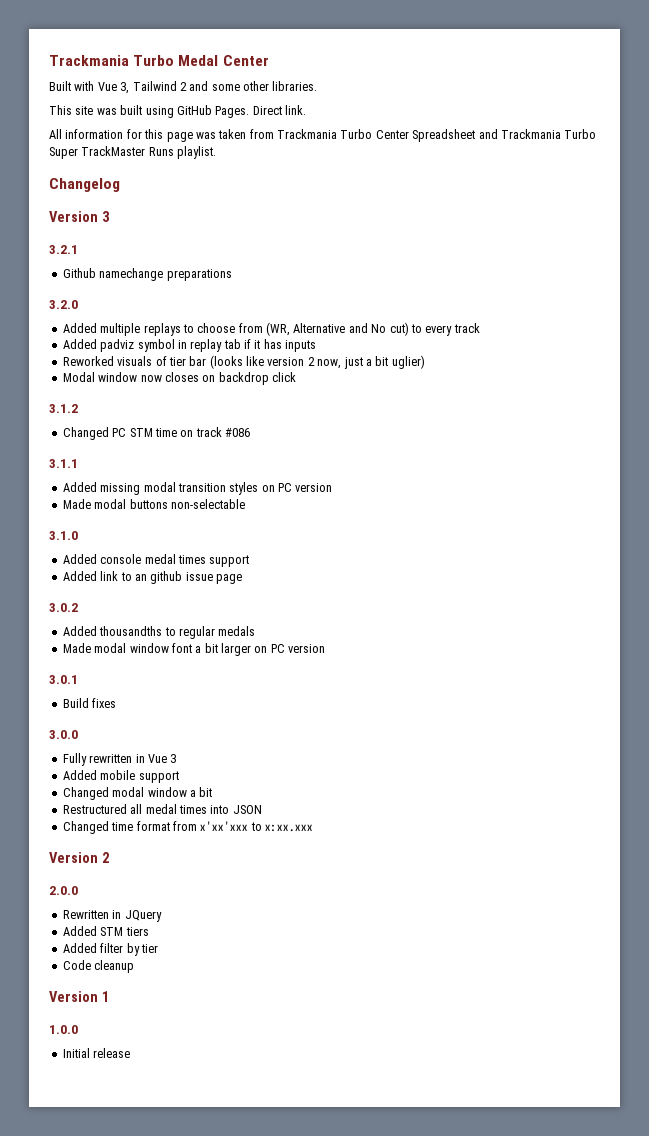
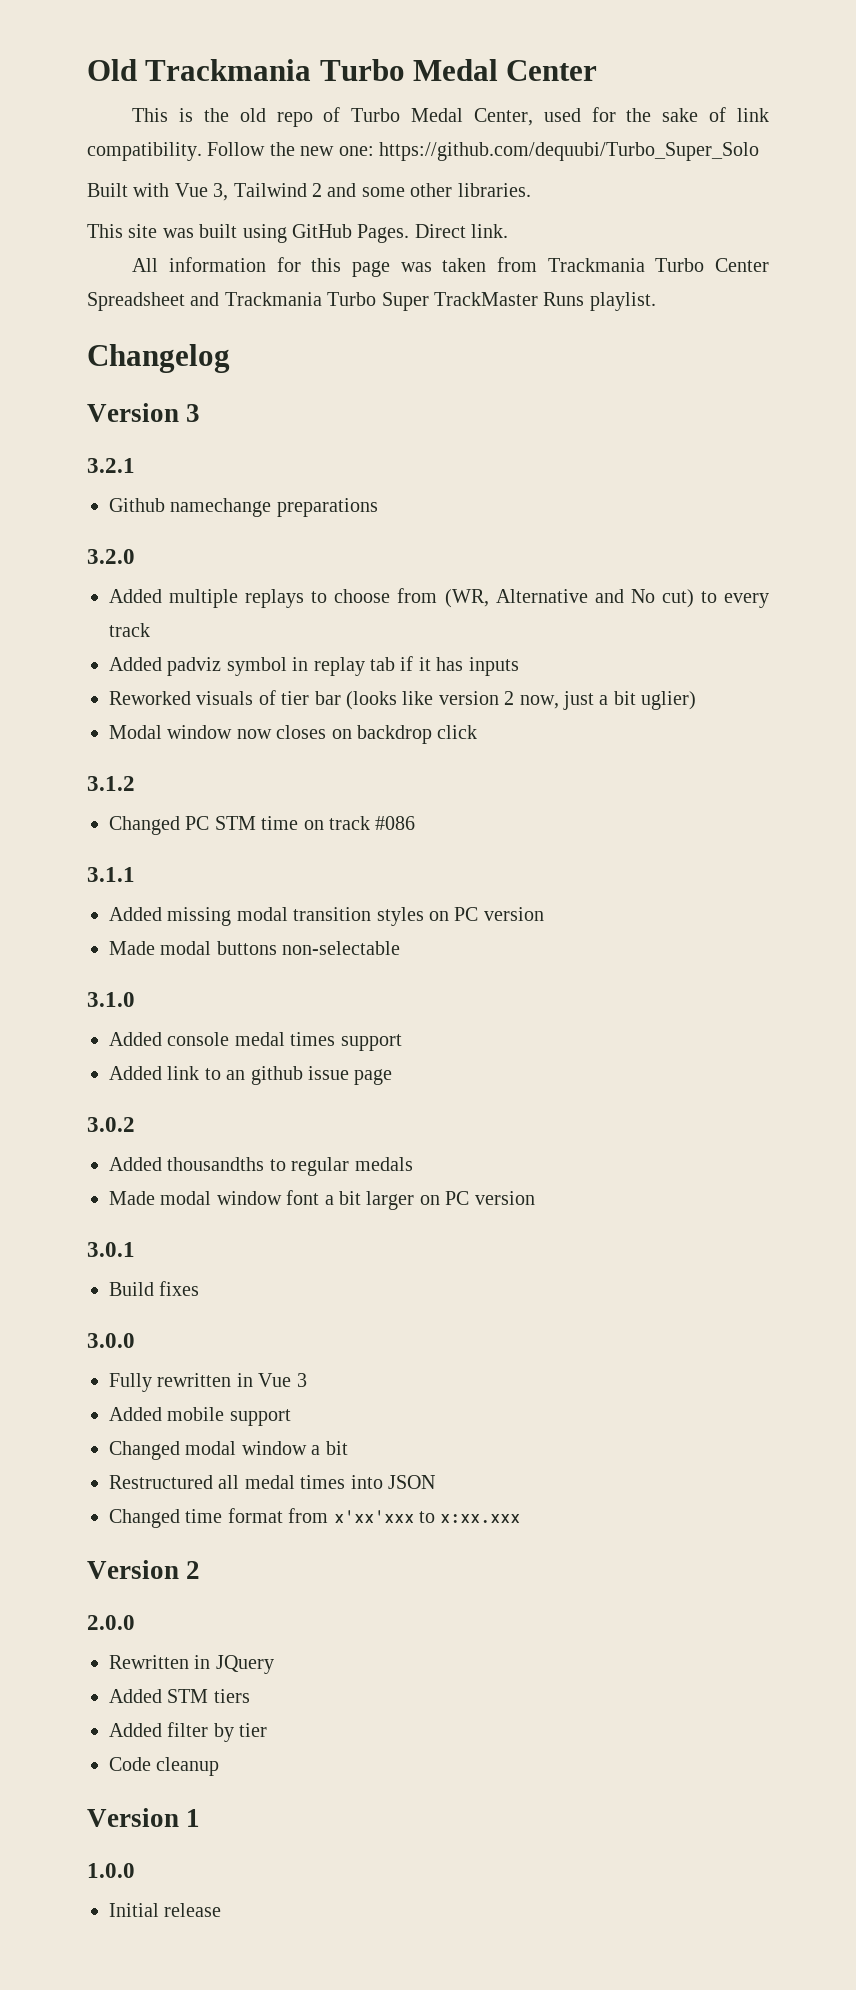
- Trackmania Turbo Medal Center
+ Old Trackmania Turbo Medal Center
+ This is the old repo of Turbo Medal Center, used for the sake of link compatibility. Follow the new one: https://github.com/dequubi/Turbo_Super_Solo

